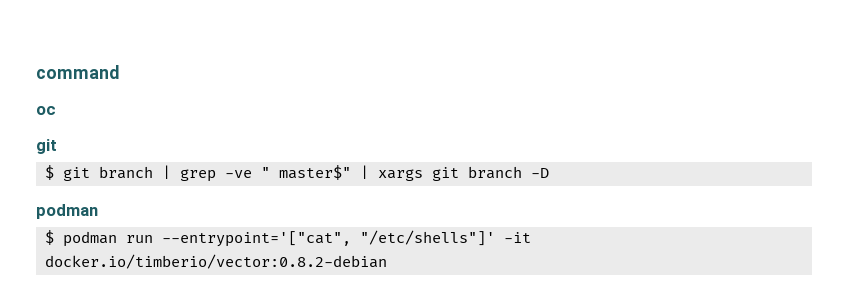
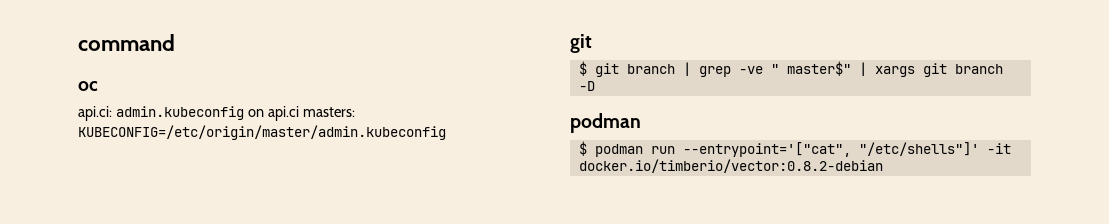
+ api.ci: admin.kubeconfig on api.ci masters: KUBECONFIG=/etc/origin/master/admin.kubeconfig

